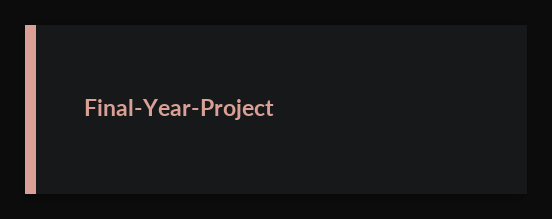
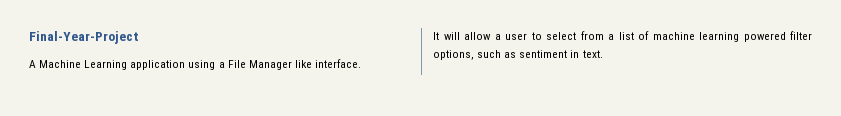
+ A Machine Learning application using a File Manager like interface.
+ It will allow a user to select from a list of machine learning powered filter options, such as sentiment in text.

